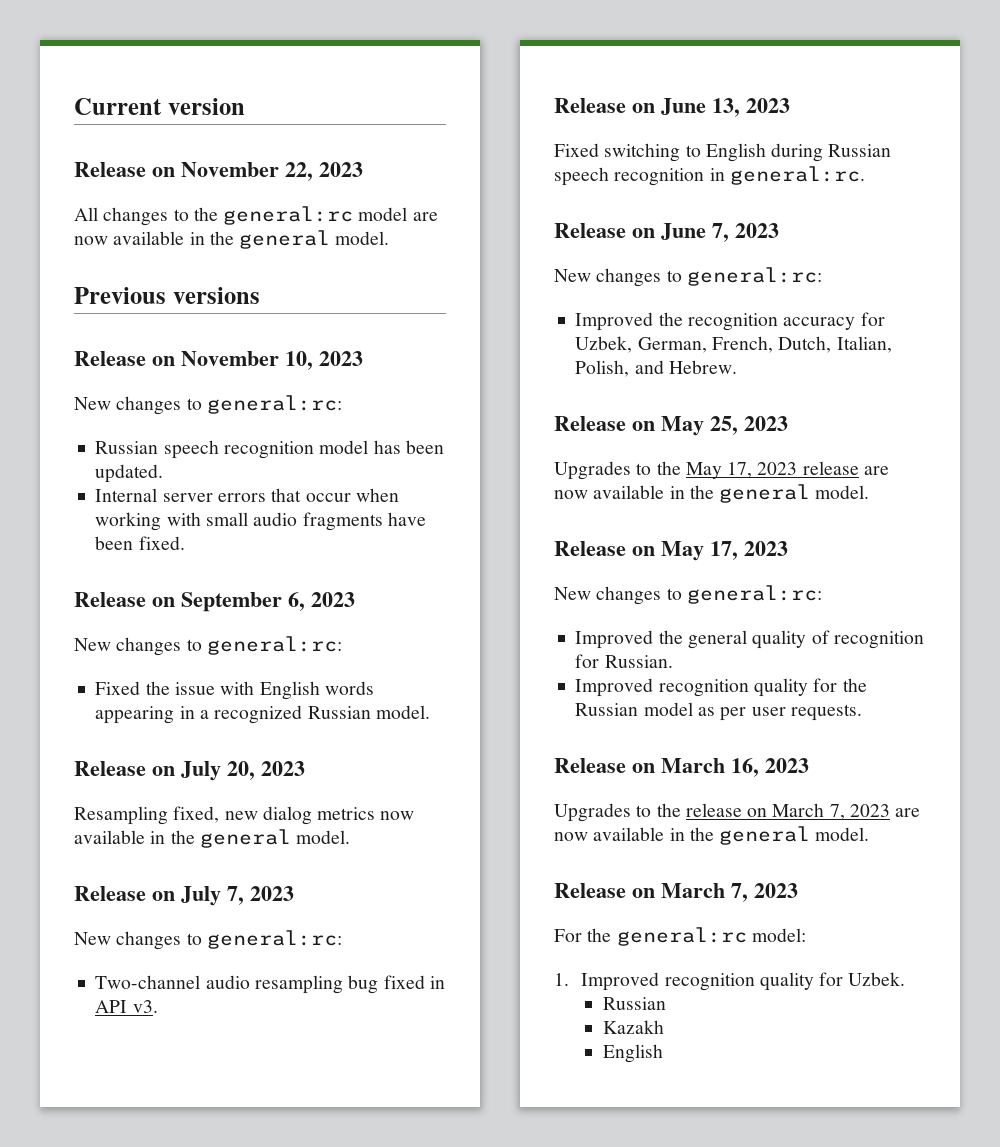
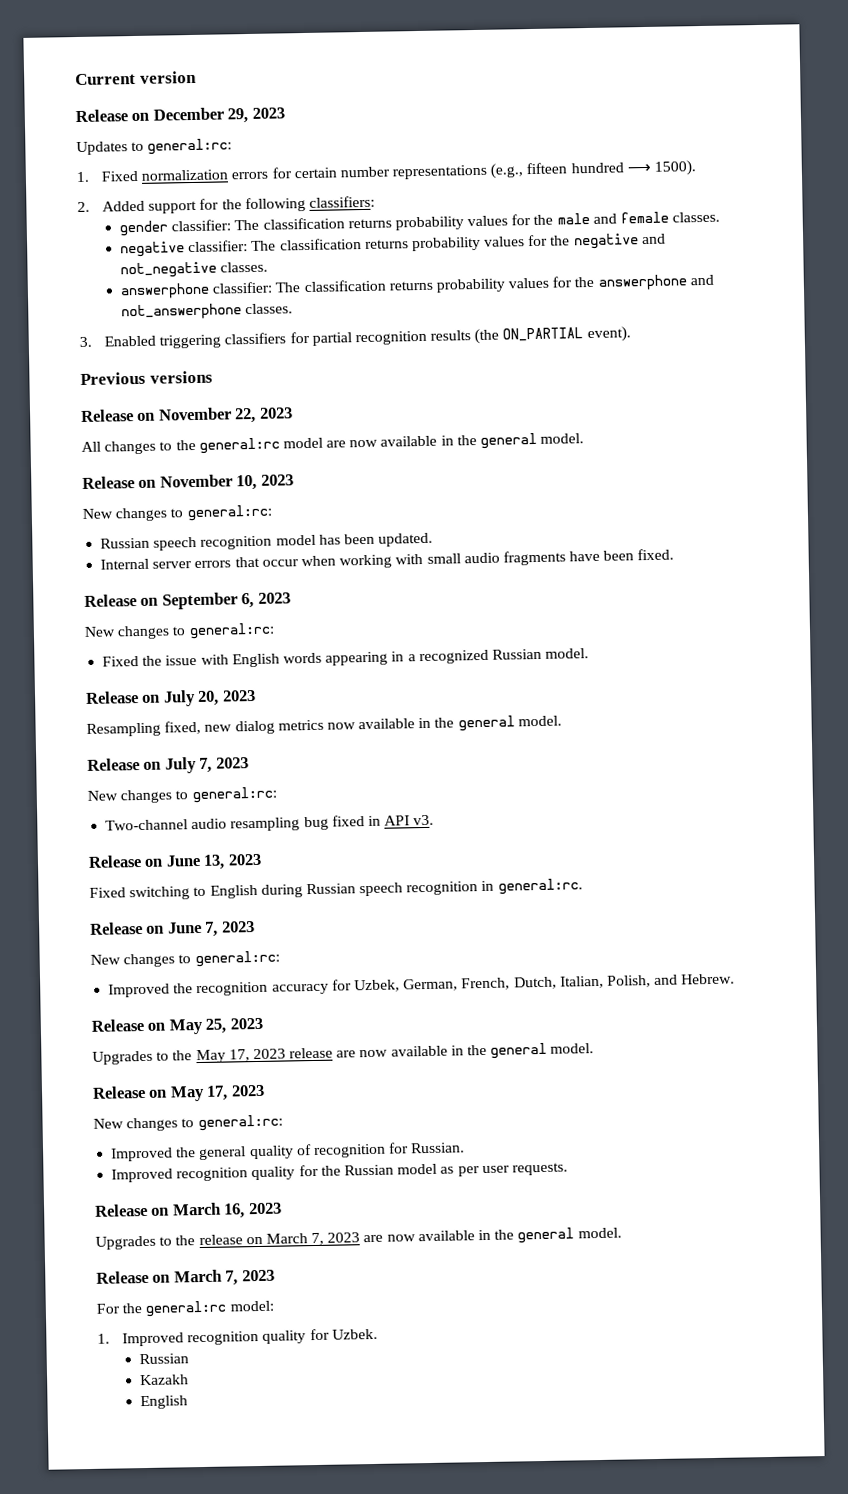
+ Release on December 29, 2023
+ Updates to general:rc:
+ 1. Fixed normalization errors for certain number representations (e.g., fifteen hundred ⟶ 1500).
+ 2. Added support for the following classifiers:
+ gender classifier: The classification returns probability values for the male and female classes.
+ negative classifier: The classification returns probability values for the negative and not_negative classes.
+ answerphone classifier: The classification returns probability values for the answerphone and not_answerphone classes.
+ 3. Enabled triggering classifiers for partial recognition results (the ON_PARTIAL event).
+ Previous versions
- Previous versions

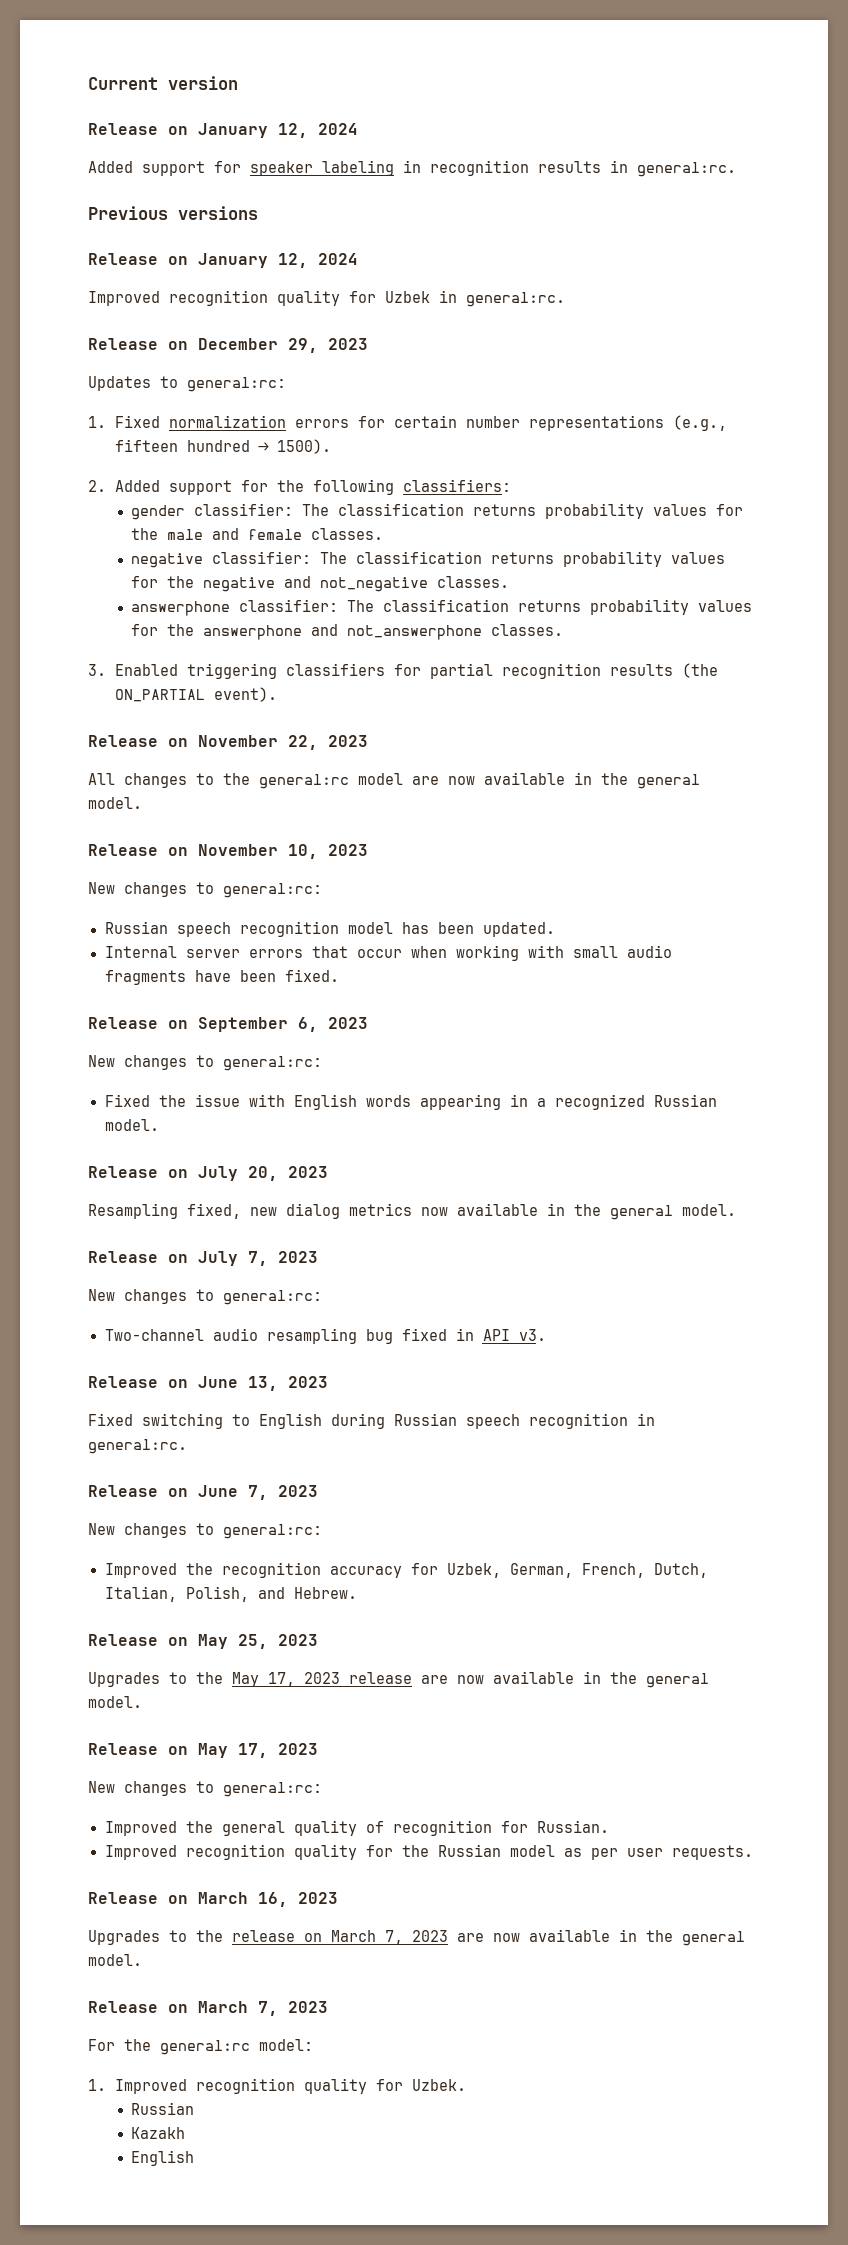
  Current version
+ Release on January 12, 2024
+ Added support for speaker labeling in recognition results in general:rc.
+ Previous versions
+ Release on January 12, 2024
+ Improved recognition quality for Uzbek in general:rc.
- Previous versions

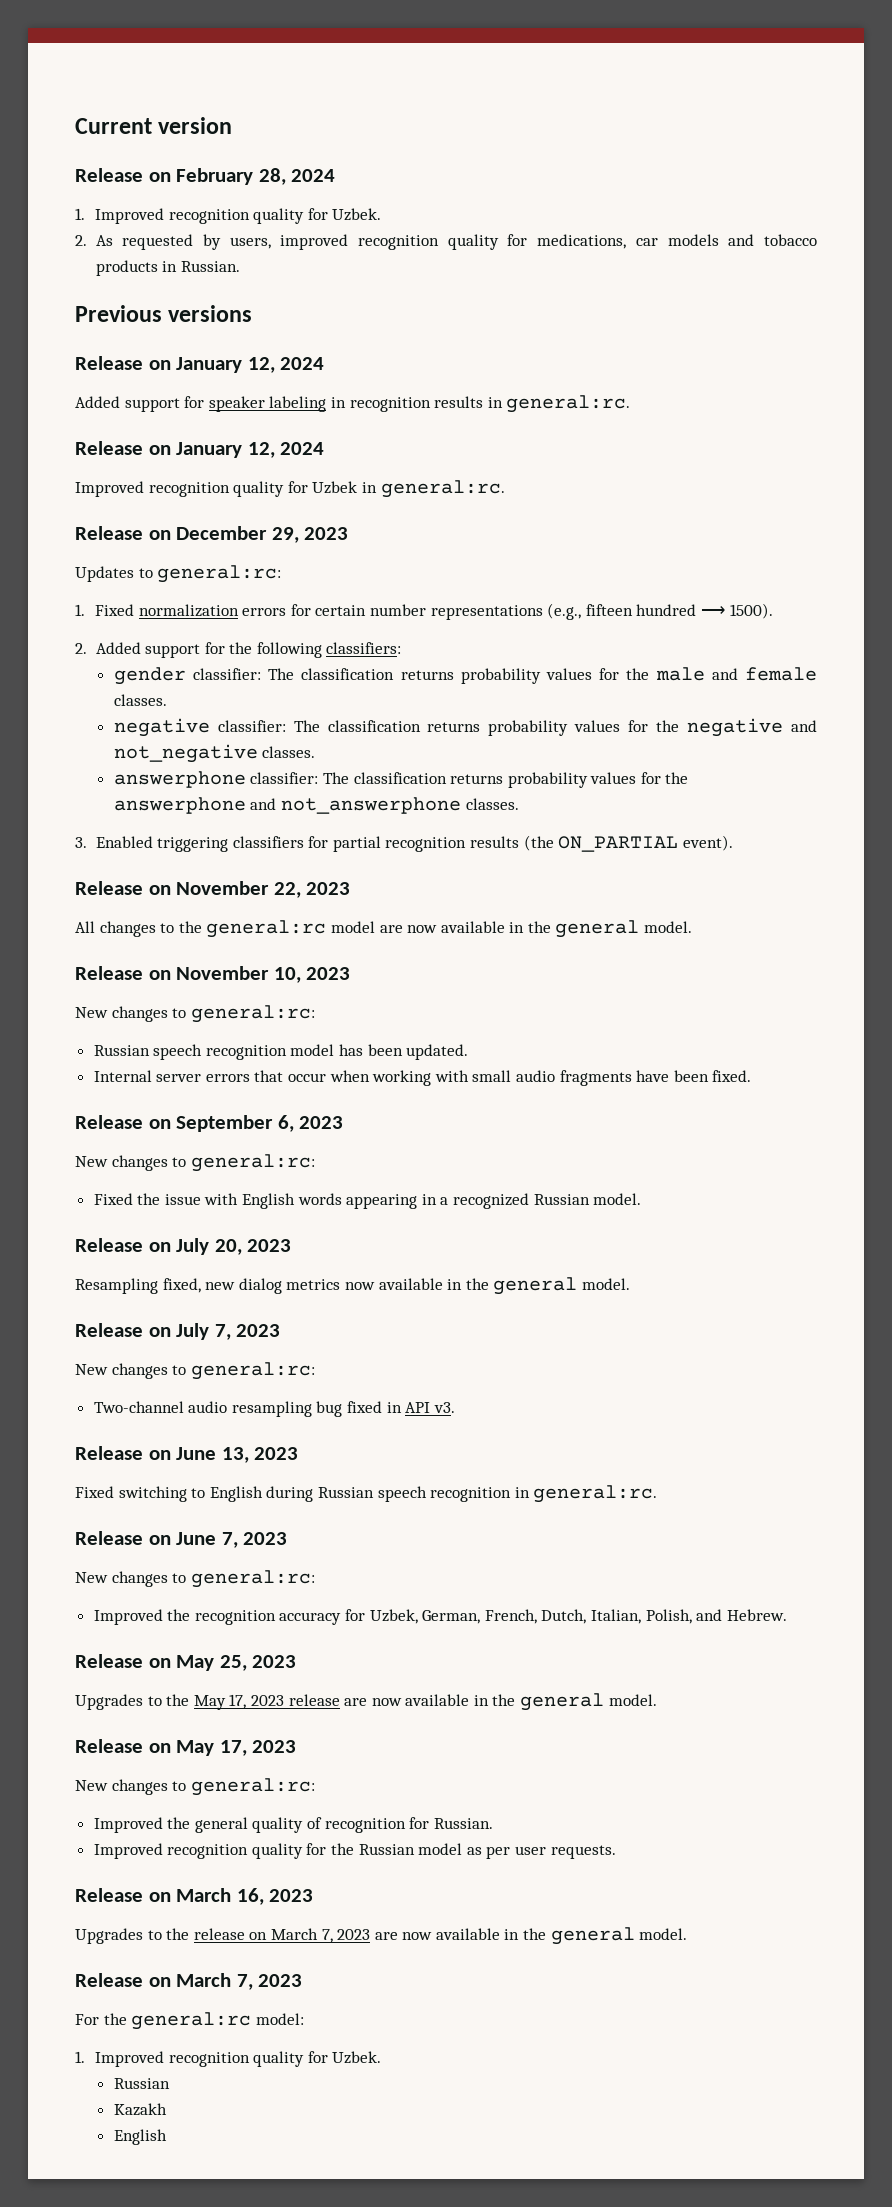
+ Release on February 28, 2024
+ 1. Improved recognition quality for Uzbek.
+ 2. As requested by users, improved recognition quality for medications, car models and tobacco products in Russian.
+ Previous versions
- Previous versions

